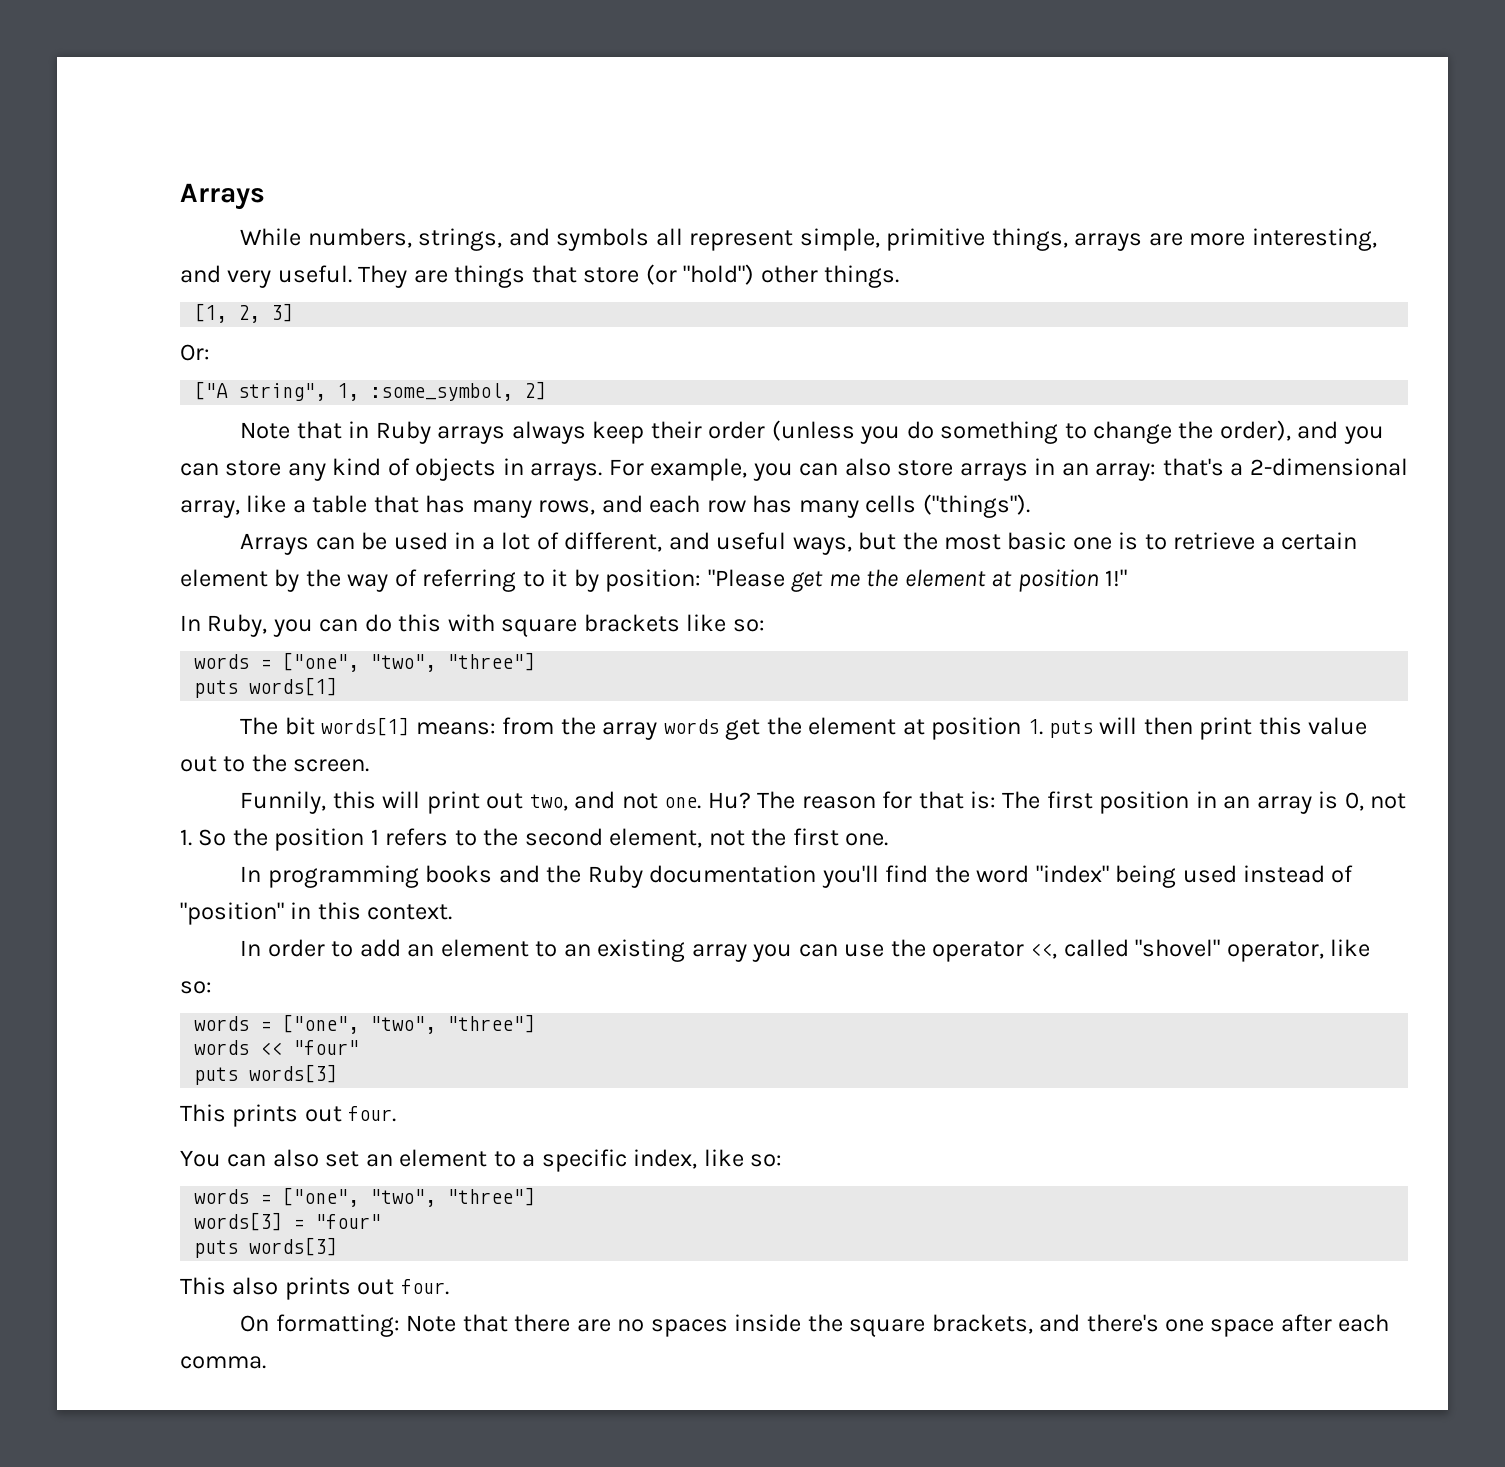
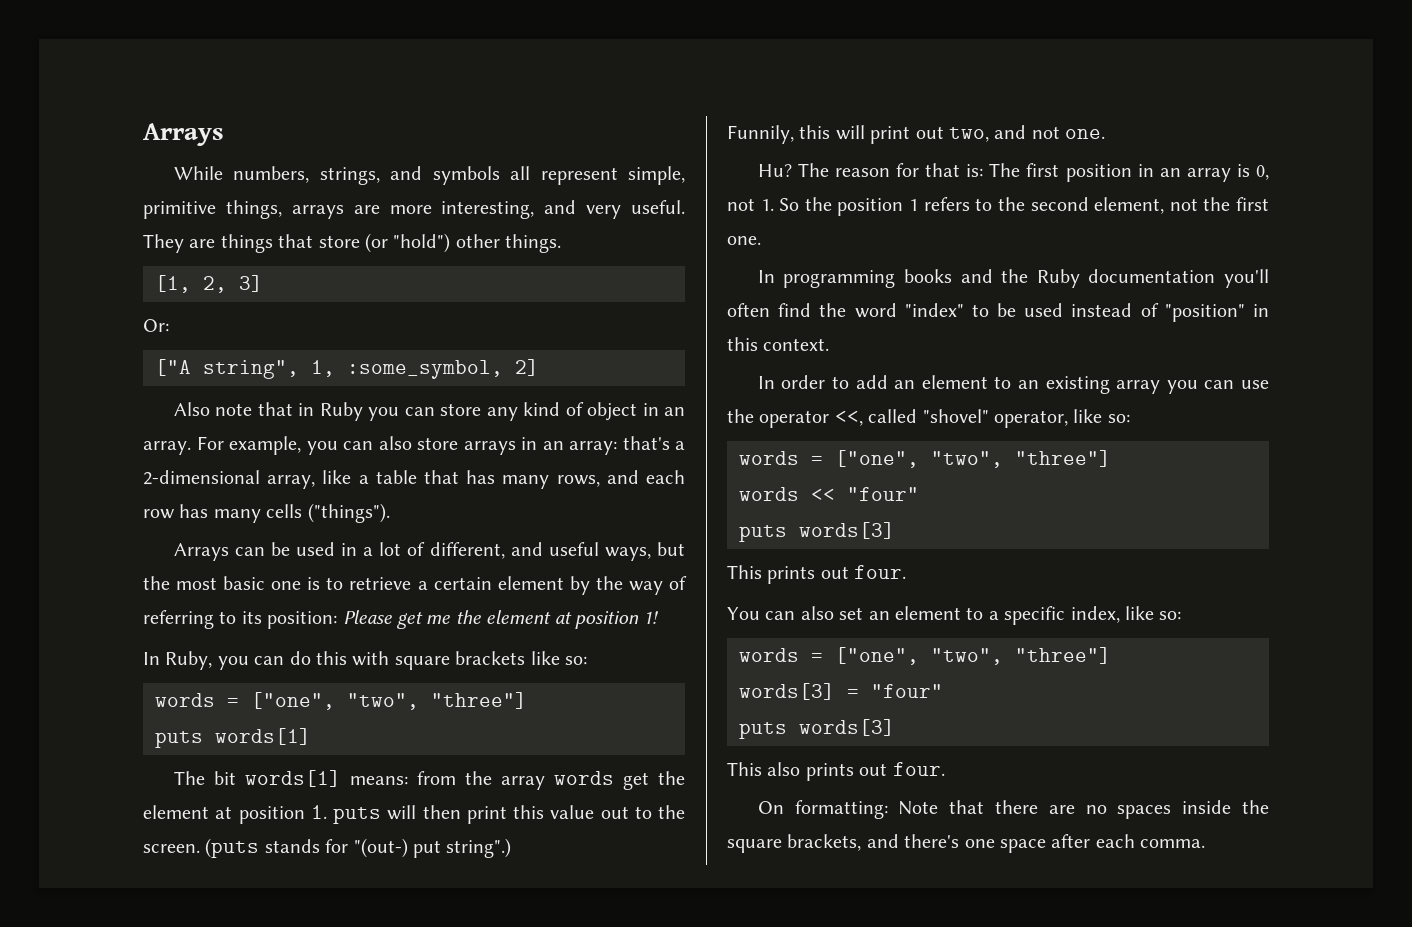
- Note that in Ruby arrays always keep their order (unless you do something to change the order), and you can store any kind of objects in arrays.
+ Also note that in Ruby you can store any kind of object in an array.
- Arrays can be used in a lot of different, and useful ways, but the most basic one is to retrieve a certain element by the way of referring to it by position: "Please get me the element at position 1!"
+ Arrays can be used in a lot of different, and useful ways, but the most basic one is to retrieve a certain element by the way of referring to its position: Please get me the element at position 1!
+ (puts stands for "(out-) put string".)
- Funnily, this will print out two, and not one. Hu?
+ Funnily, this will print out two, and not one.
+ Hu?
- In programming books and the Ruby documentation you'll find the word "index" being used instead of "position" in this context.
+ In programming books and the Ruby documentation you'll often find the word "index" to be used instead of "position" in this context.

